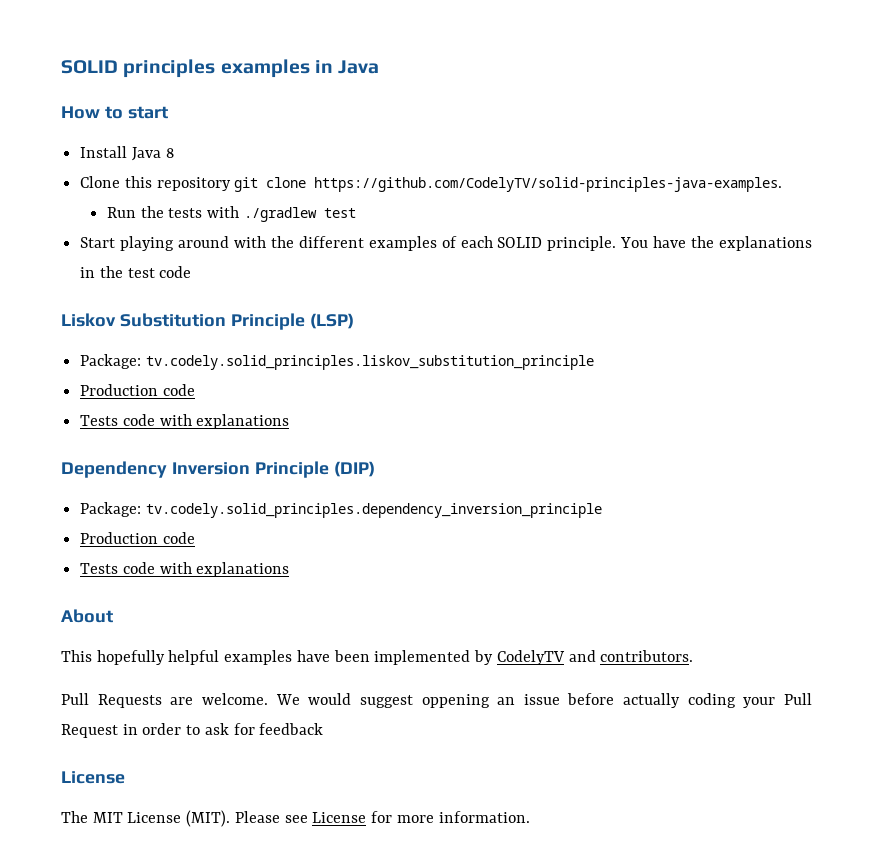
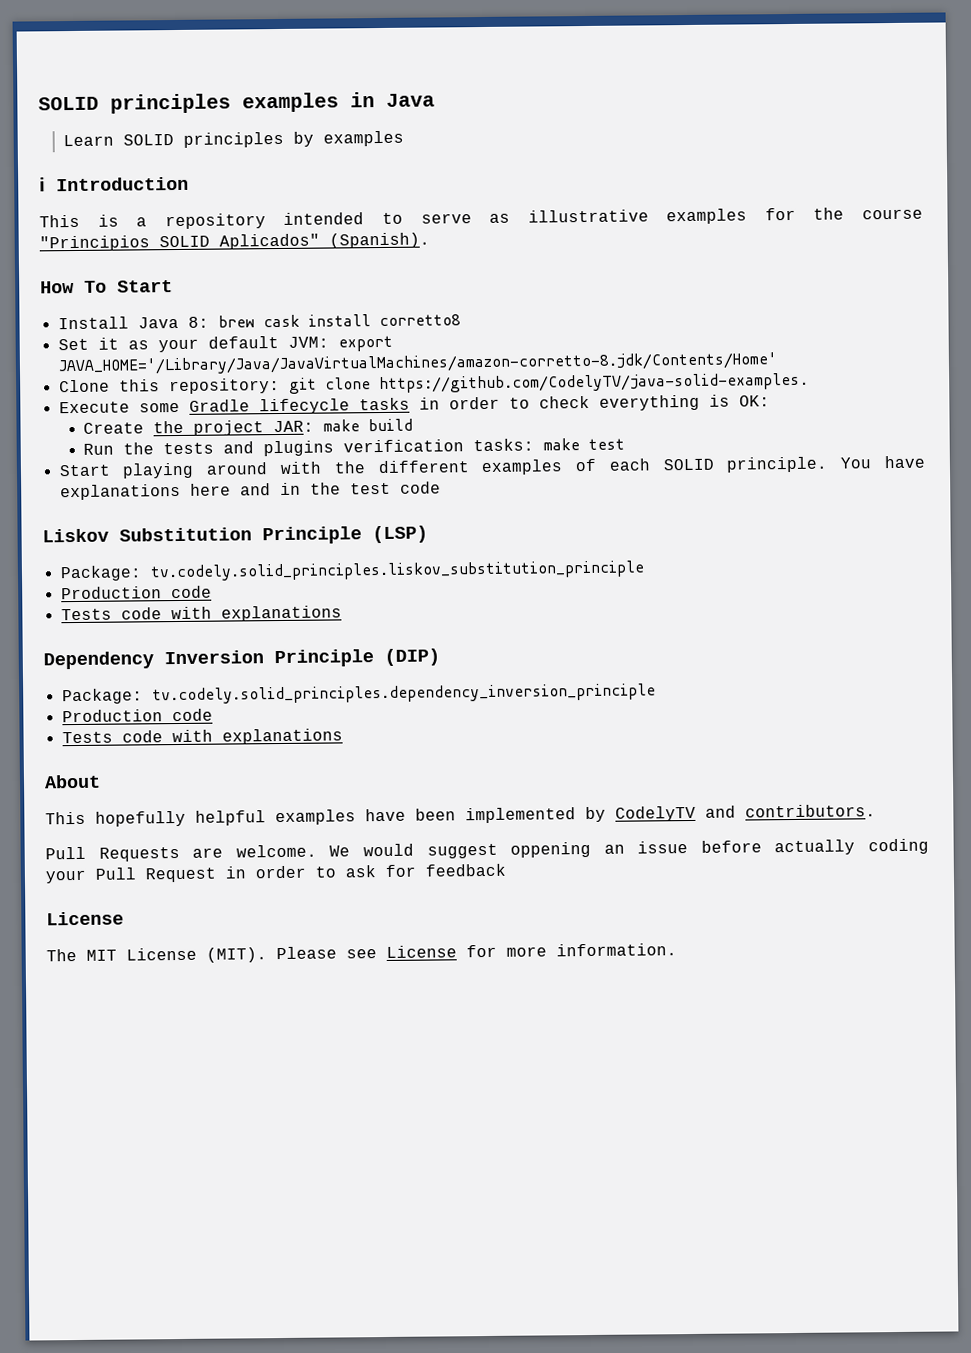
+ Learn SOLID principles by examples
+ ℹ Introduction
+ This is a repository intended to serve as illustrative examples for the course "Principios SOLID Aplicados" (Spanish).
- How to start
+ How To Start
- Install Java 8
+ Install Java 8: brew cask install corretto8
+ Set it as your default JVM: export JAVA_HOME='/Library/Java/JavaVirtualMachines/amazon-corretto-8.jdk/Contents/Home'
- Clone this repository git clone https://github.com/CodelyTV/solid-principles-java-examples.
- Run the tests with ./gradlew test
+ Clone this repository: git clone https://github.com/CodelyTV/java-solid-examples.
+ Execute some Gradle lifecycle tasks in order to check everything is OK:
+ Create the project JAR: make build
+ Run the tests and plugins verification tasks: make test
- You have the explanations in the test code
+ You have explanations here and in the test code

